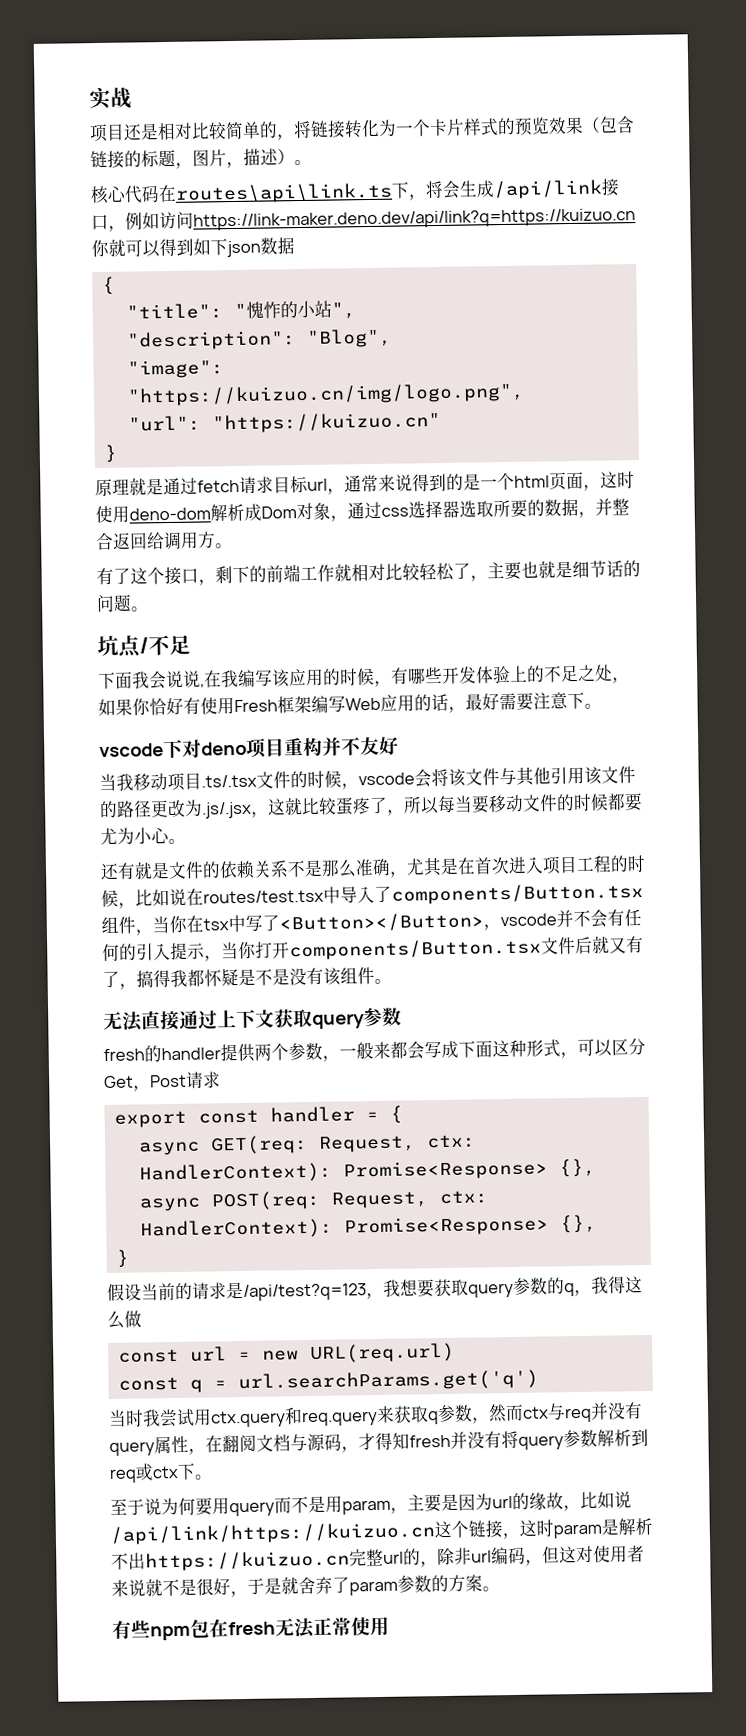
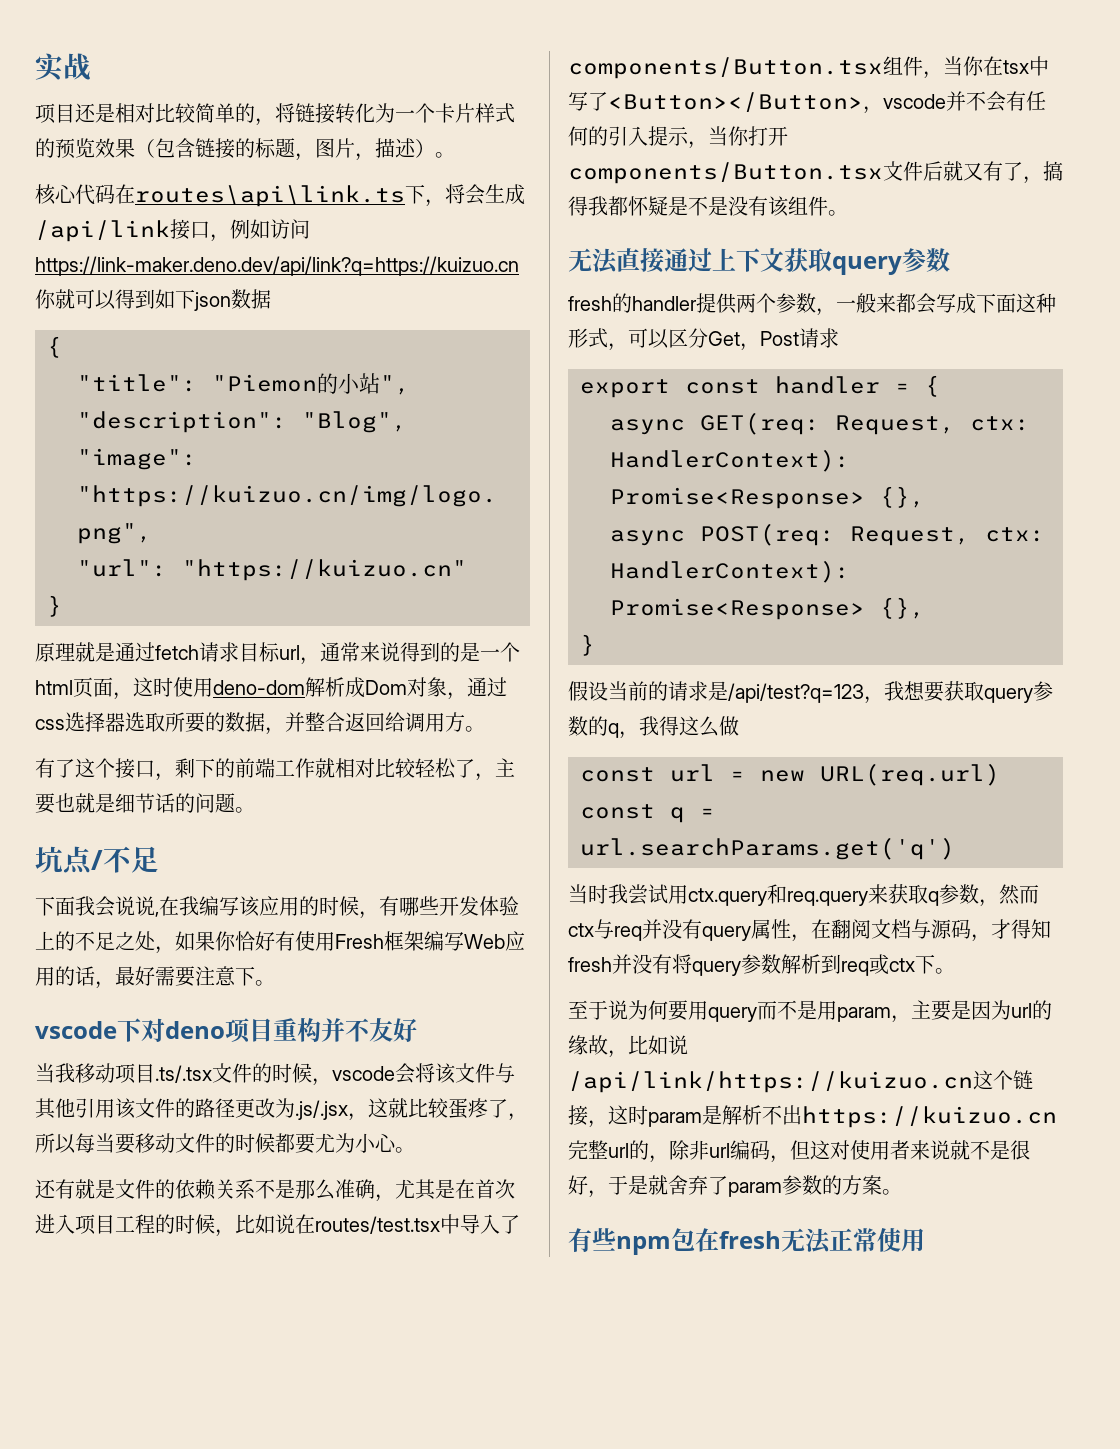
- "title": "愧怍的小站",
+ "title": "Piemon的小站",

